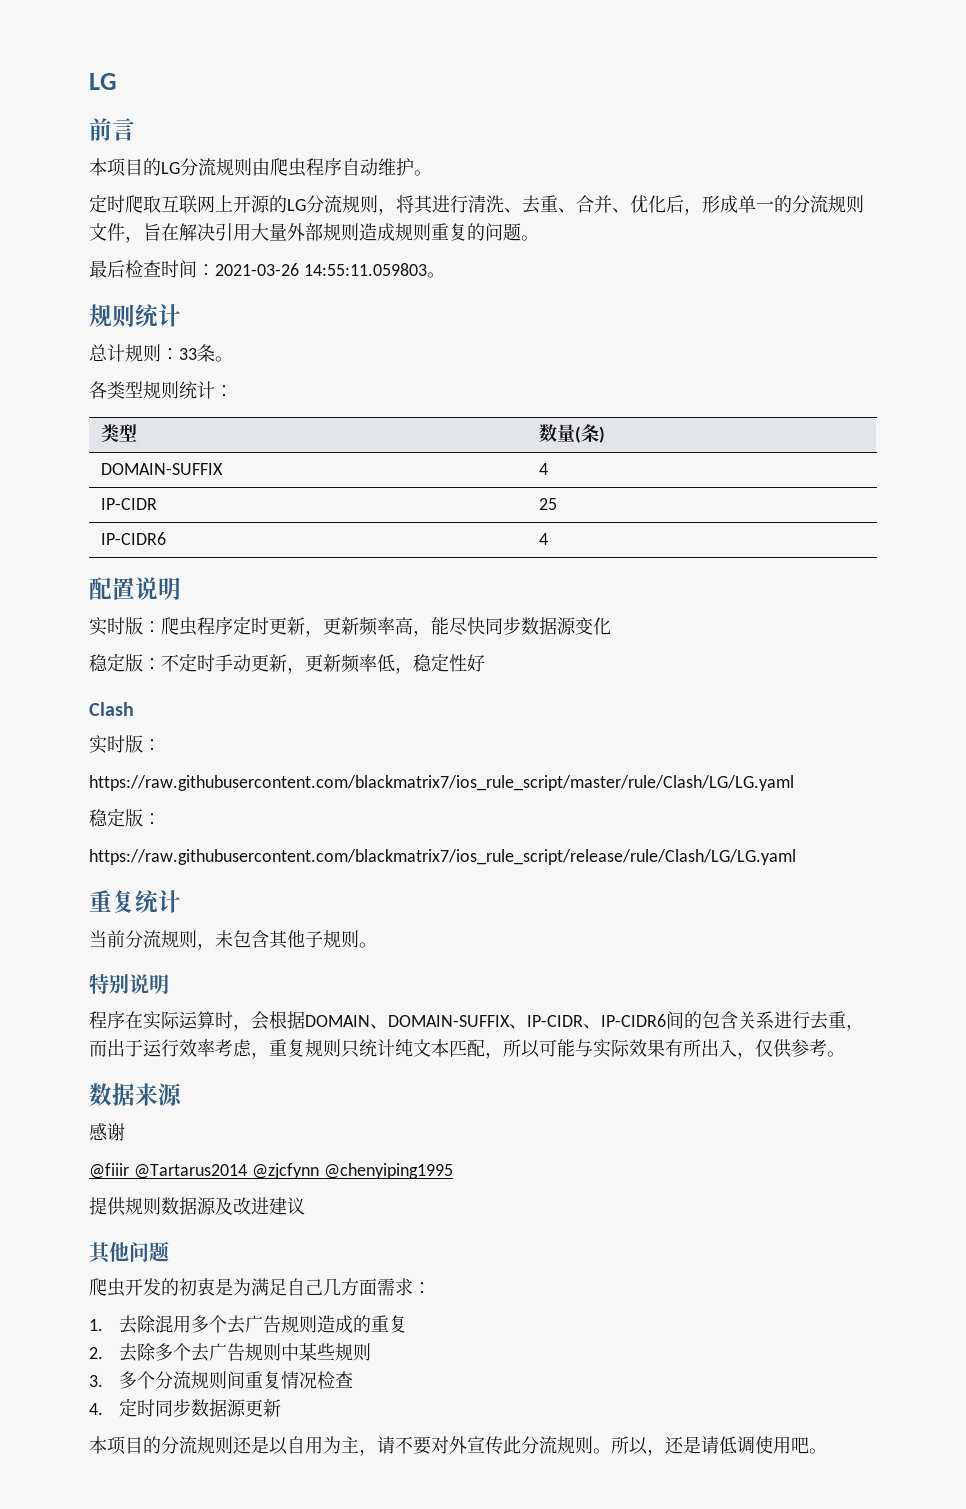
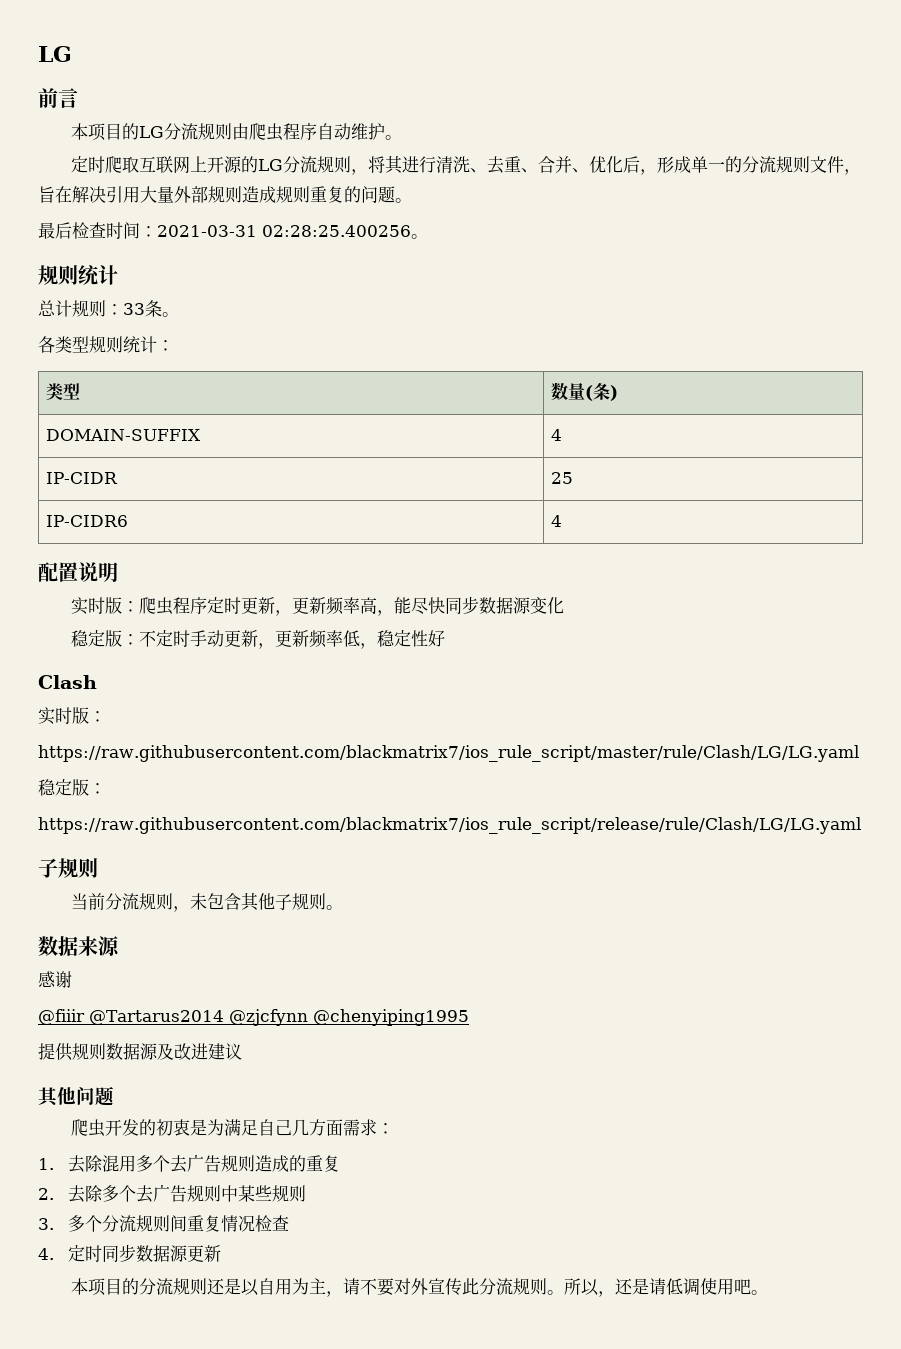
- 最后检查时间：2021-03-26 14:55:11.059803。
+ 最后检查时间：2021-03-31 02:28:25.400256。
  https://raw.githubusercontent.com/blackmatrix7/ios_rule_script/release/rule/Clash/LG/LG.yaml
- 重复统计
+ 子规则
- 特别说明
- 程序在实际运算时，会根据DOMAIN、DOMAIN-SUFFIX、IP-CIDR、IP-CIDR6间的包含关系进行去重，而出于运行效率考虑，重复规则只统计纯文本匹配，所以可能与实际效果有所出入，仅供参考。

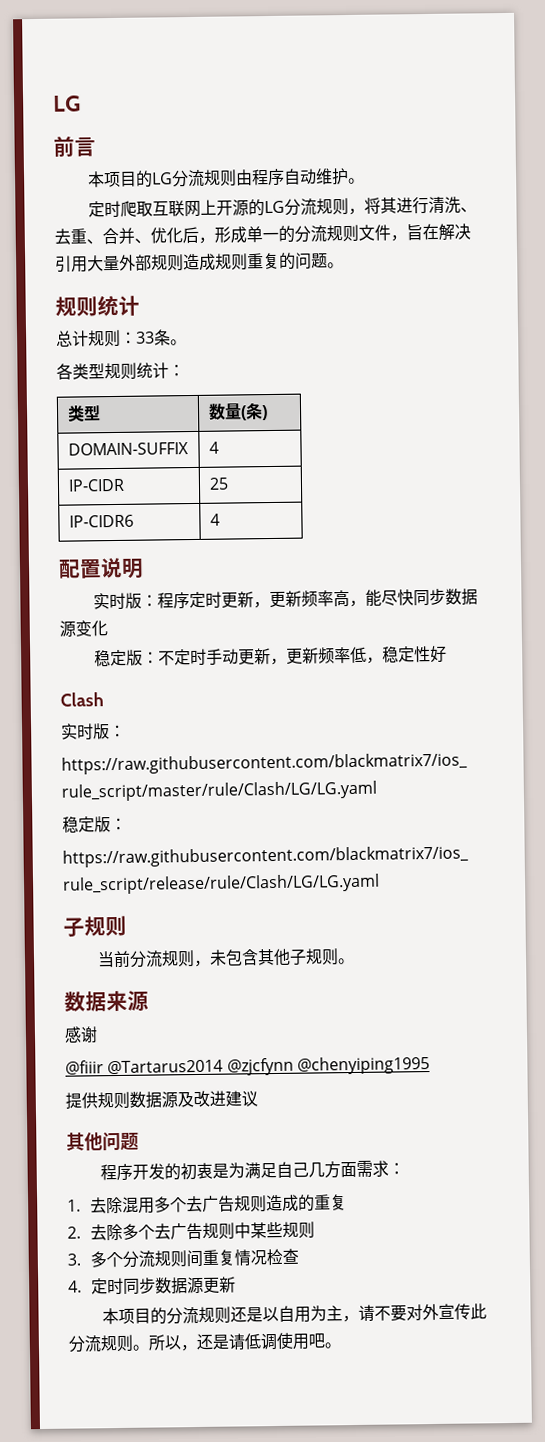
- 本项目的LG分流规则由爬虫程序自动维护。
+ 本项目的LG分流规则由程序自动维护。
- 最后检查时间：2021-03-31 02:28:25.400256。
- 实时版：爬虫程序定时更新，更新频率高，能尽快同步数据源变化
+ 实时版：程序定时更新，更新频率高，能尽快同步数据源变化
- 爬虫开发的初衷是为满足自己几方面需求：
+ 程序开发的初衷是为满足自己几方面需求：

